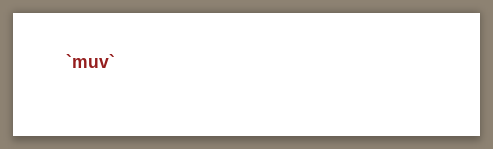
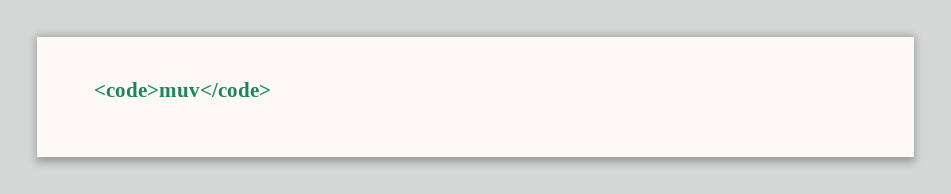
- `muv`
+ <code>muv</code>

